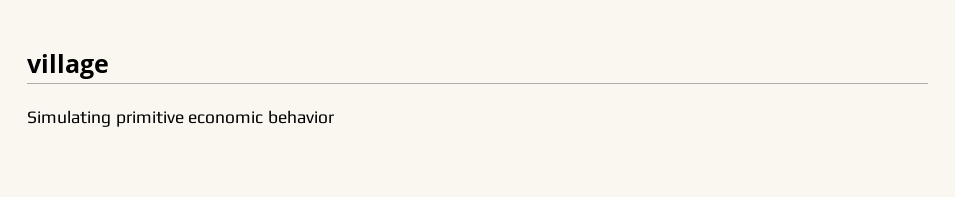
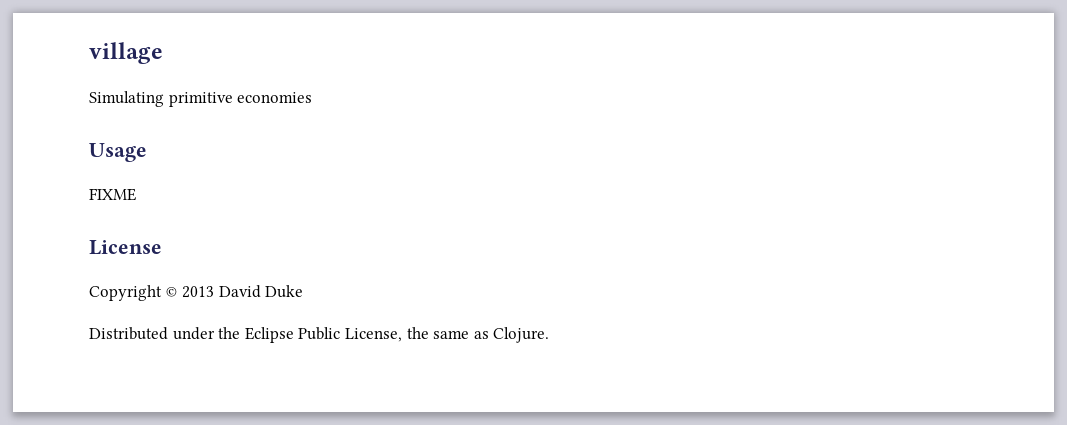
- Simulating primitive economic behavior
+ Simulating primitive economies
+ Usage
+ FIXME
+ License
+ Copyright © 2013 David Duke
+ Distributed under the Eclipse Public License, the same as Clojure.

